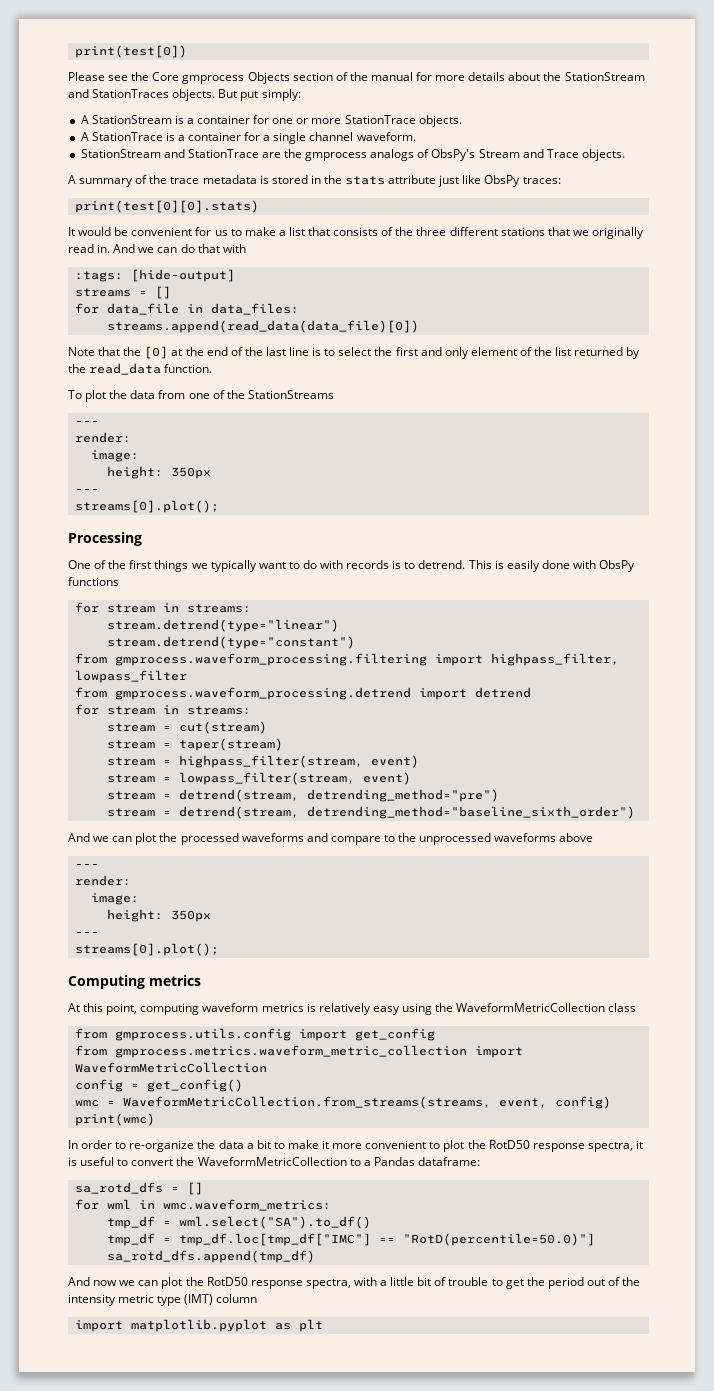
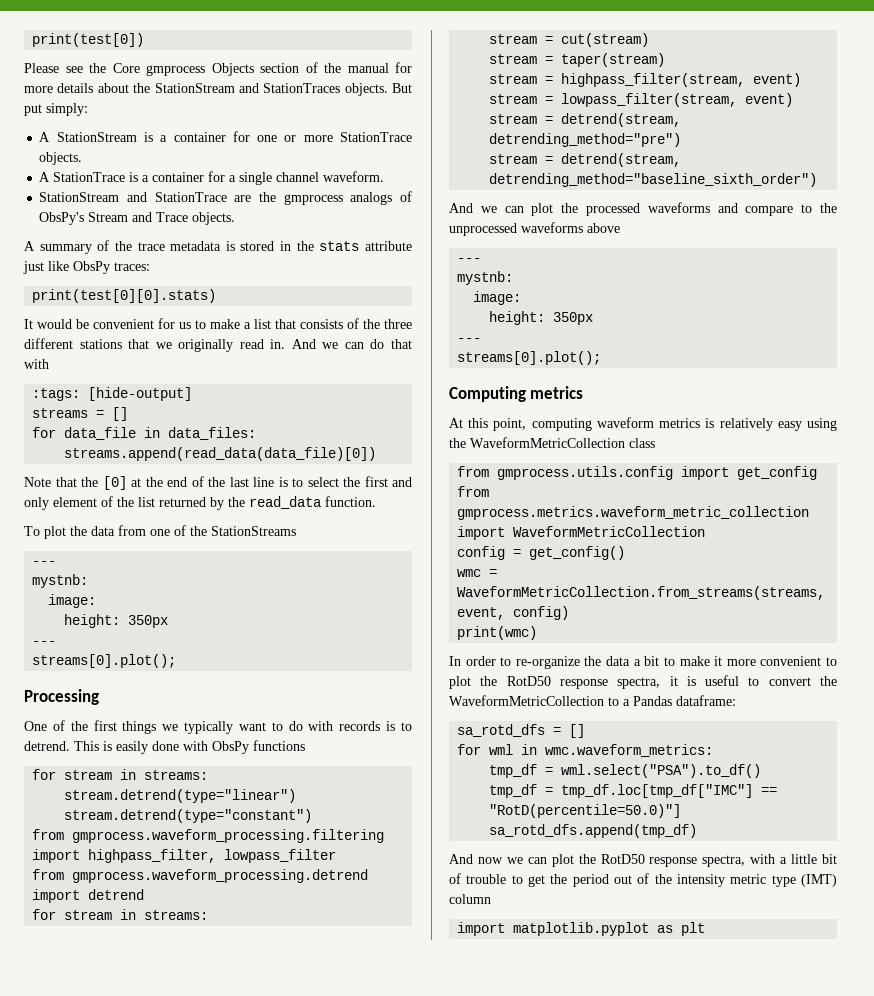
  To plot the data from one of the StationStreams
  ---
- render:
+ mystnb:
  And we can plot the processed waveforms and compare to the unprocessed waveforms above
  ---
- render:
+ mystnb:
- tmp_df = wml.select("SA").to_df()
+ tmp_df = wml.select("PSA").to_df()

